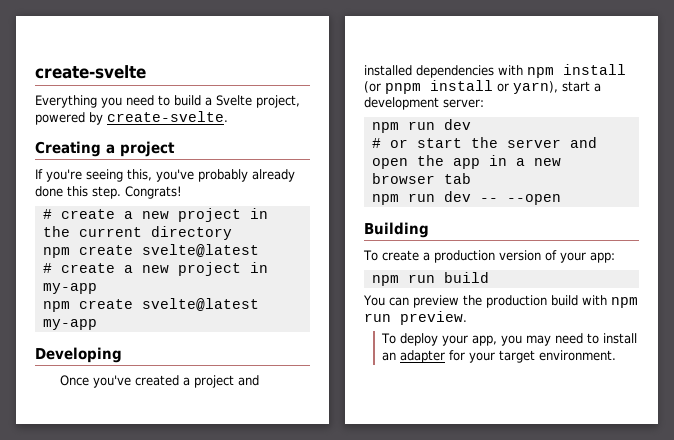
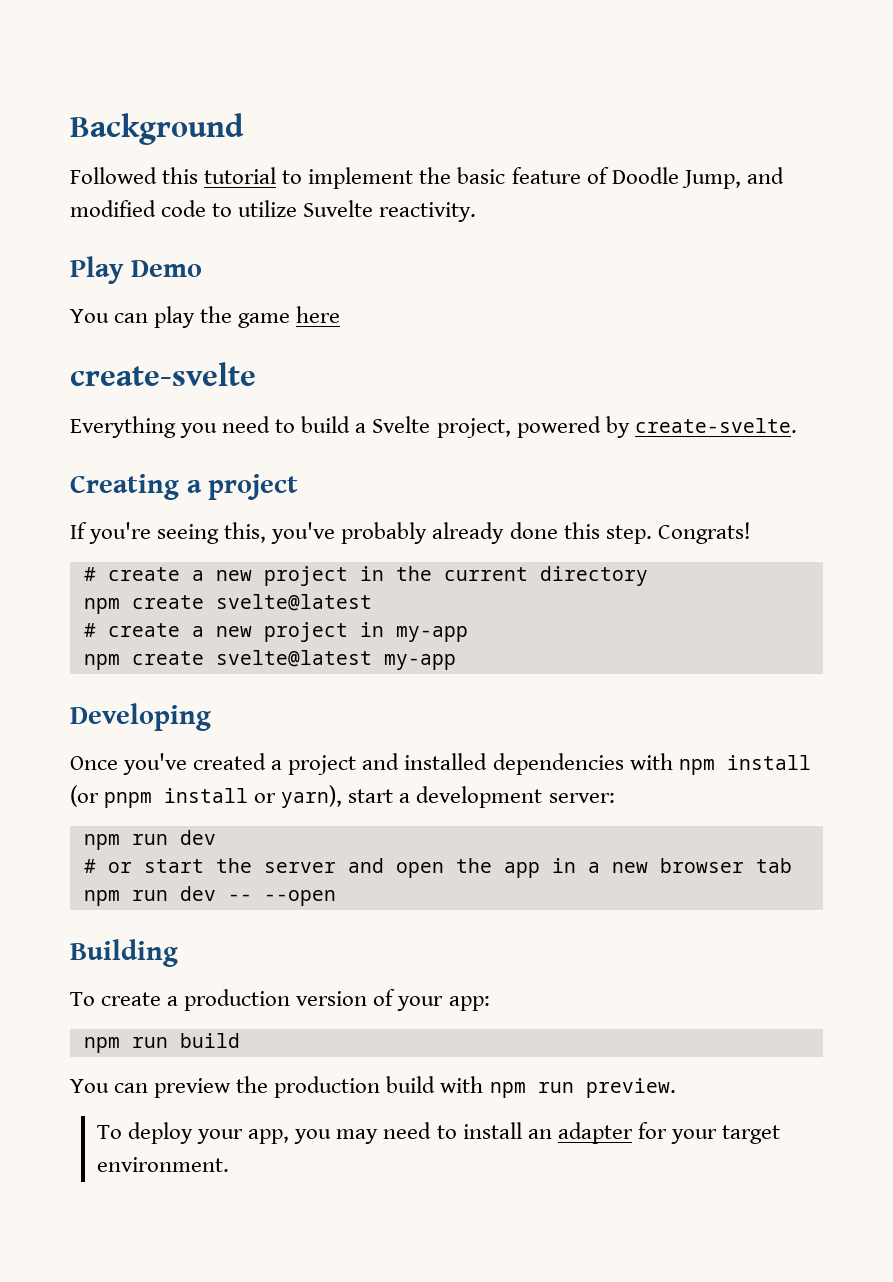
+ Background
+ Followed this tutorial to implement the basic feature of Doodle Jump, and modified code to utilize Suvelte reactivity.
+ Play Demo
+ You can play the game here

